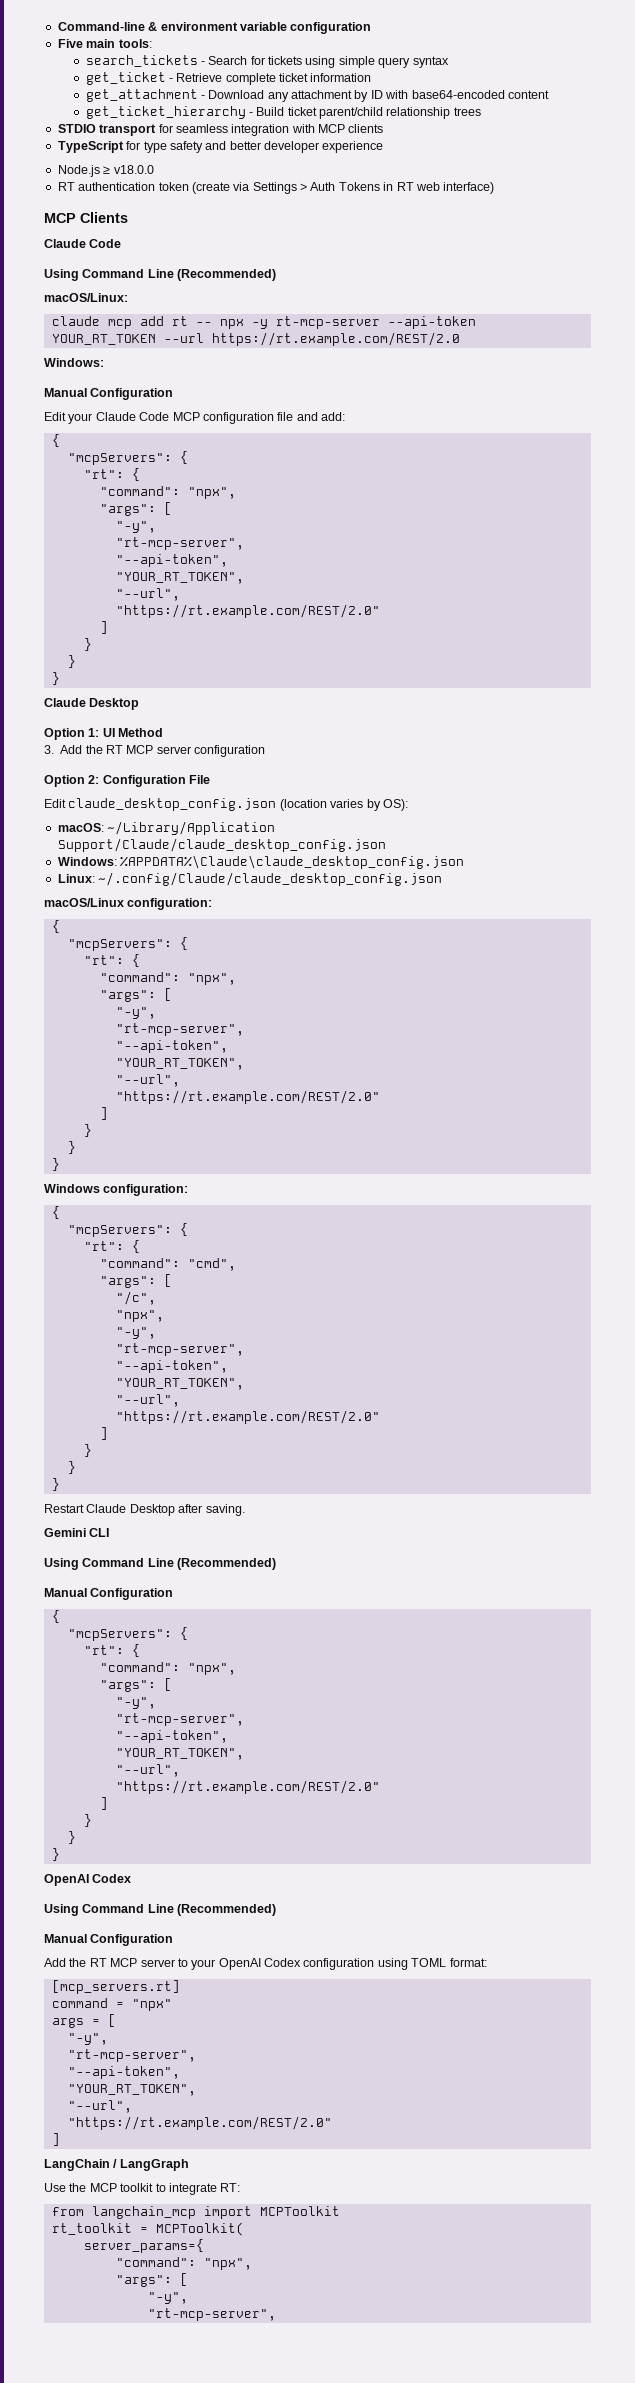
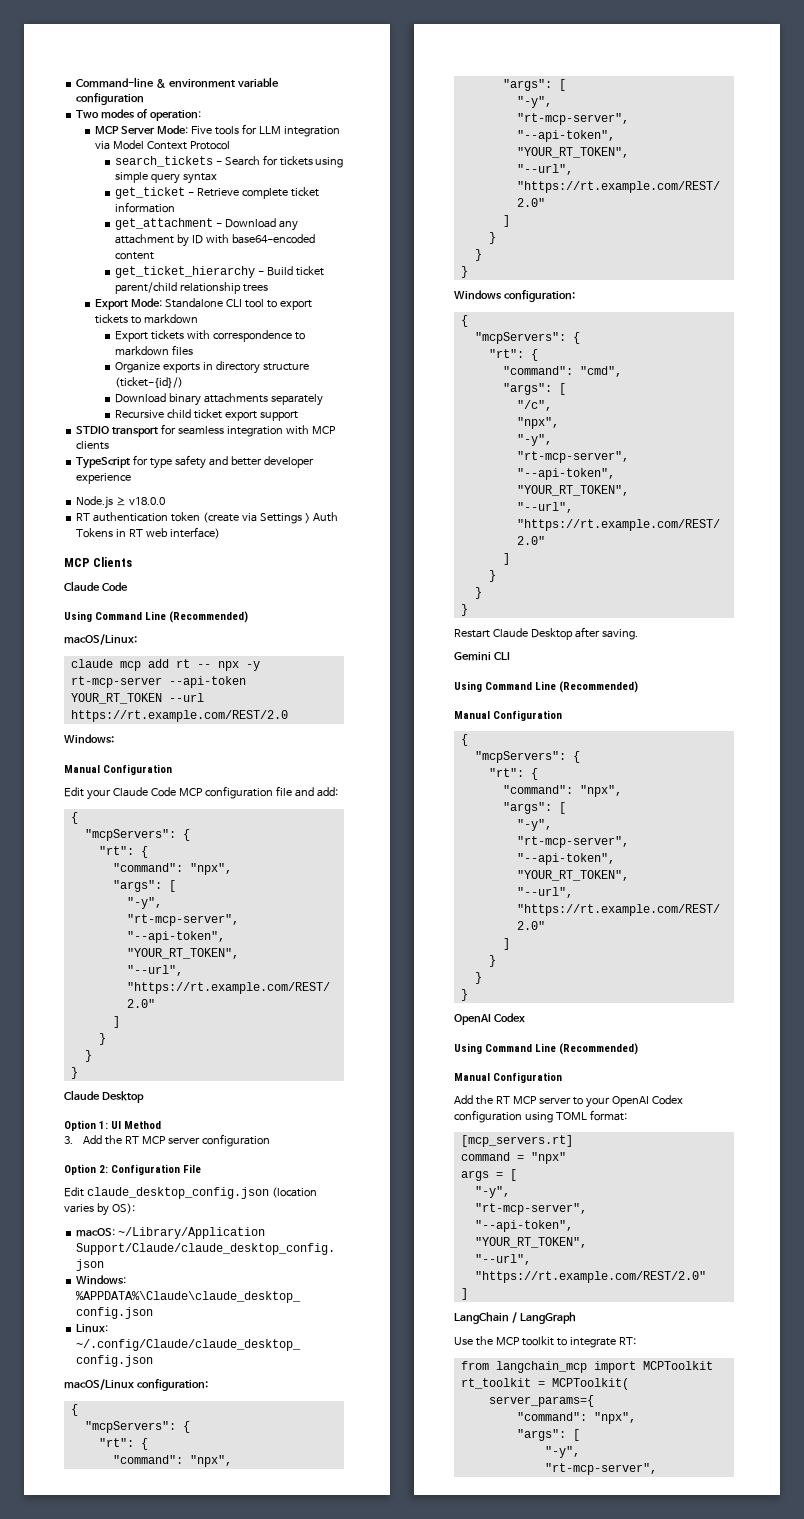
- Five main tools:
+ Two modes of operation:
+ MCP Server Mode: Five tools for LLM integration via Model Context Protocol
+ Export Mode: Standalone CLI tool to export tickets to markdown
+ Export tickets with correspondence to markdown files
+ Organize exports in directory structure (ticket-{id}/)
+ Download binary attachments separately
+ Recursive child ticket export support

